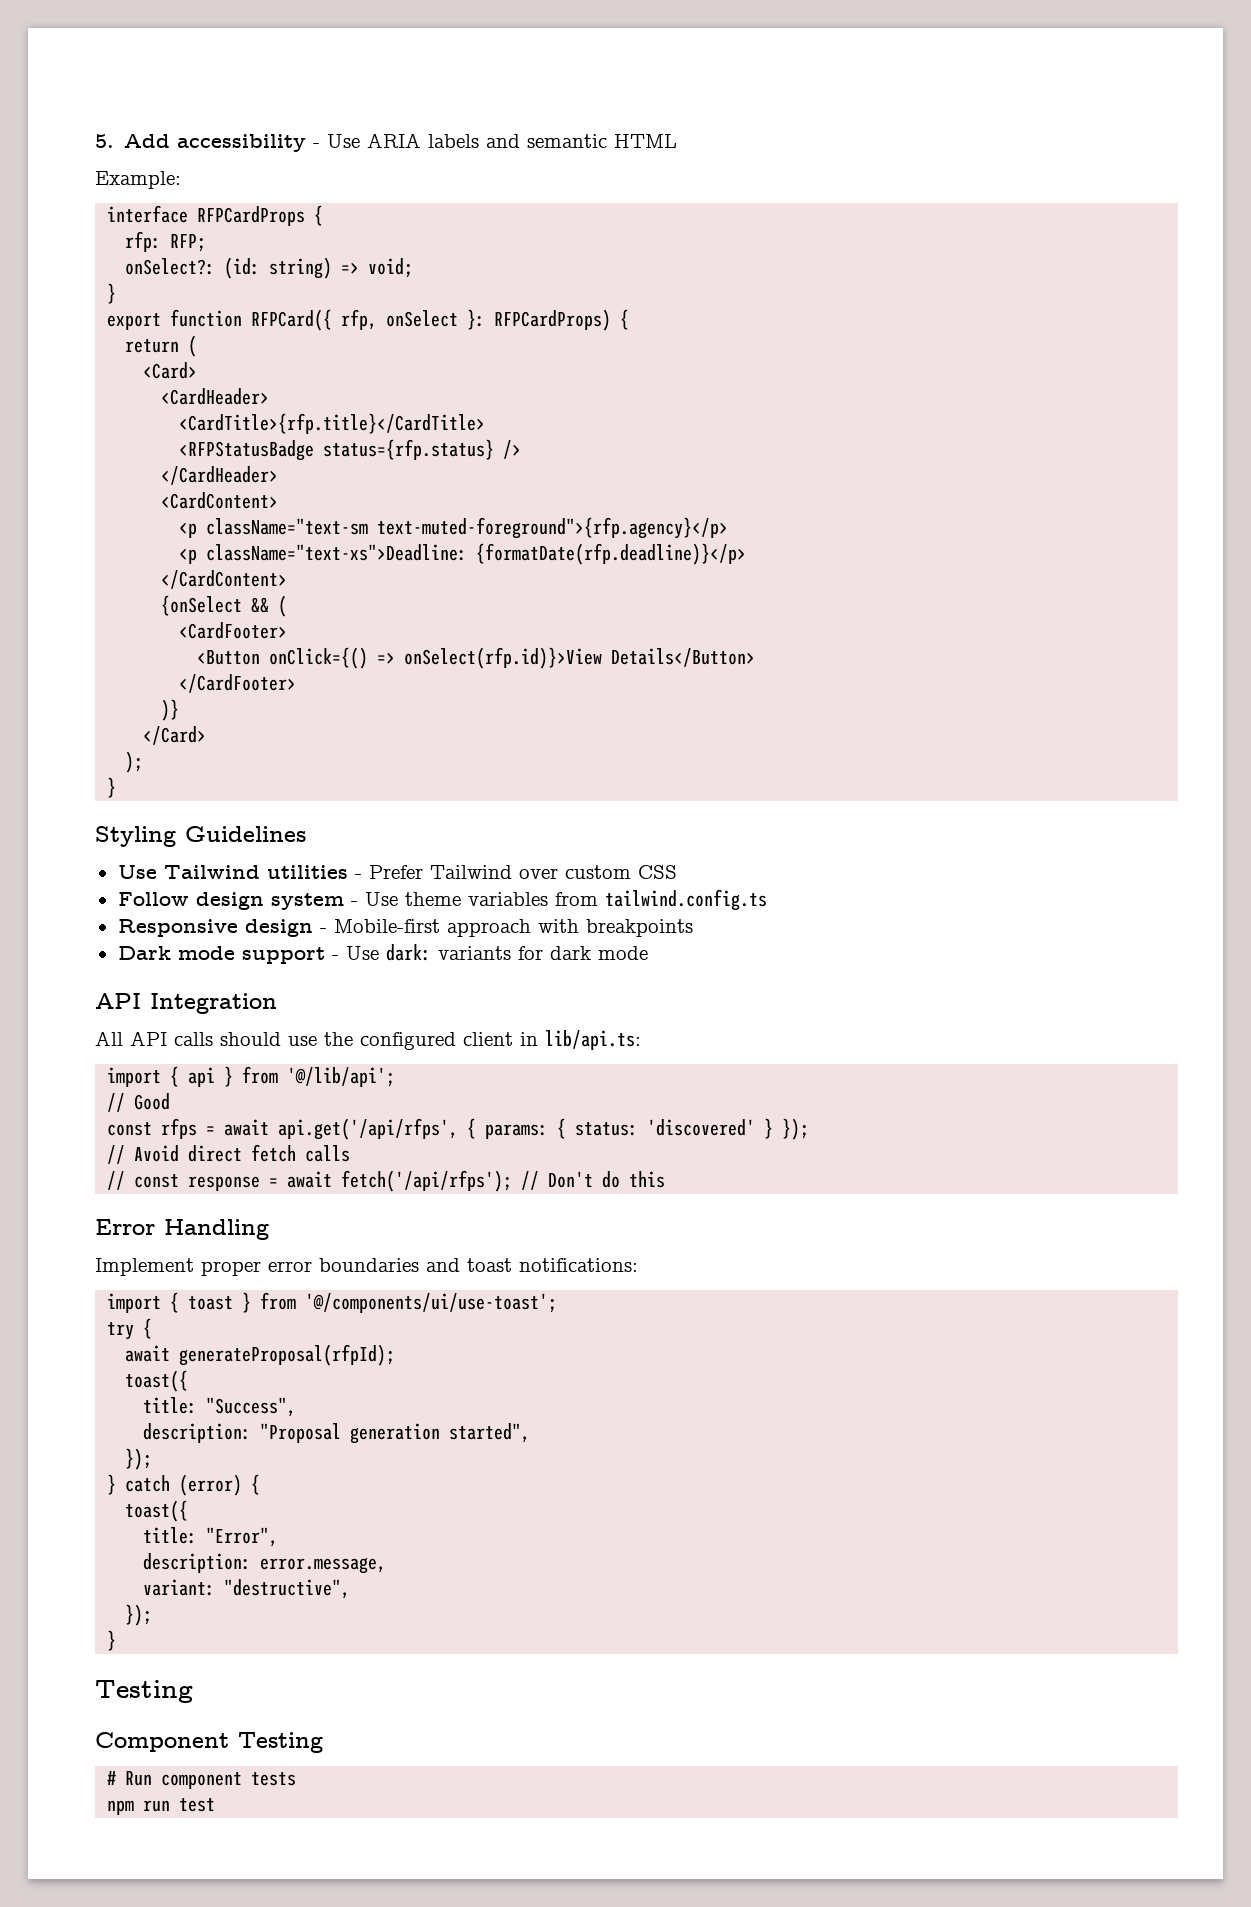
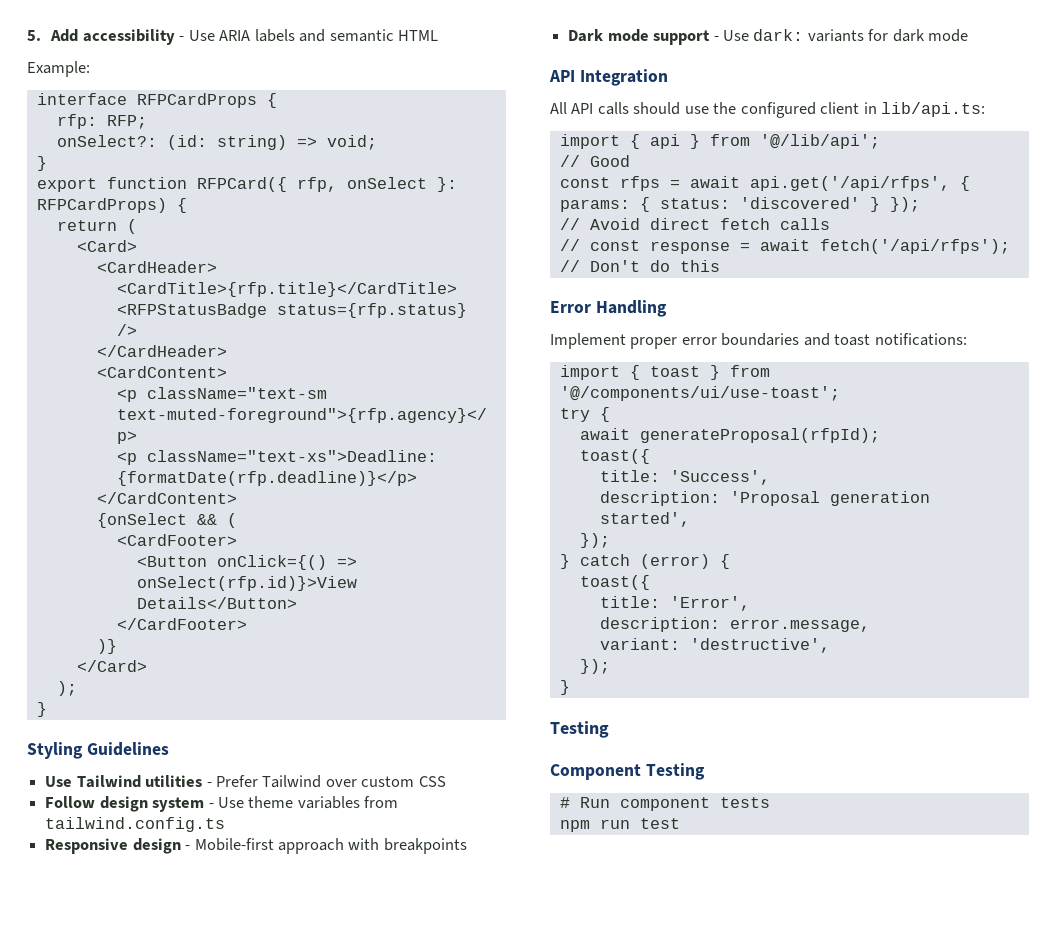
- title: "Success",
- description: "Proposal generation started",
+ title: 'Success',
+ description: 'Proposal generation started',
- title: "Error",
+ title: 'Error',
- variant: "destructive",
+ variant: 'destructive',

